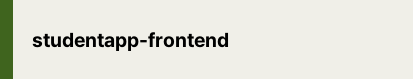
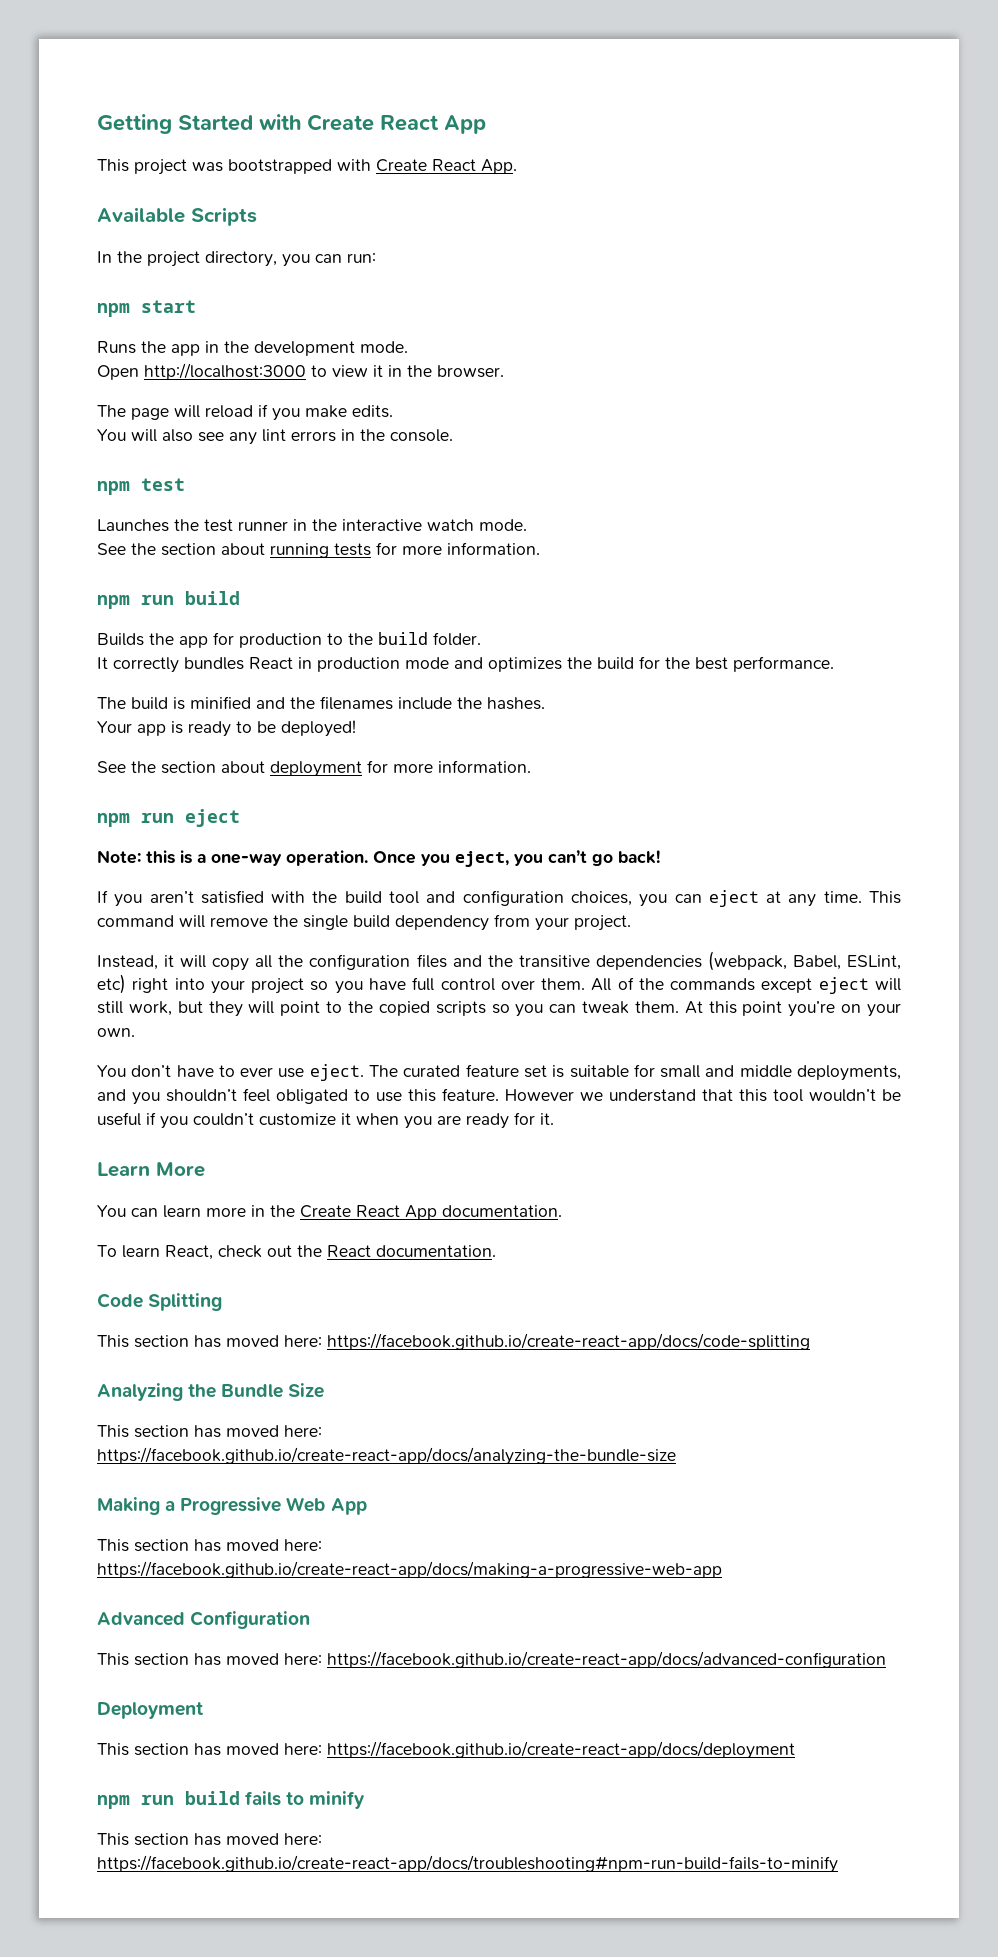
- studentapp-frontend
+ Getting Started with Create React App
+ This project was bootstrapped with Create React App.
+ Available Scripts
+ In the project directory, you can run:
+ npm start
+ Runs the app in the development mode.
+ Open http://localhost:3000 to view it in the browser.
+ The page will reload if you make edits.
+ You will also see any lint errors in the console.
+ npm test
+ Launches the test runner in the interactive watch mode.
+ See the section about running tests for more information.
+ npm run build
+ Builds the app for production to the build folder.
+ It correctly bundles React in production mode and optimizes the build for the best performance.
+ The build is minified and the filenames include the hashes.
+ Your app is ready to be deployed!
+ See the section about deployment for more information.
+ npm run eject
+ Note: this is a one-way operation. Once you eject, you can’t go back!
+ If you aren’t satisfied with the build tool and configuration choices, you can eject at any time. This command will remove the single build dependency from your project.
+ Instead, it will copy all the configuration files and the transitive dependencies (webpack, Babel, ESLint, etc) right into your project so you have full control over them. All of the commands except eject will still work, but they will point to the copied scripts so you can tweak them. At this point you’re on your own.
+ You don’t have to ever use eject. The curated feature set is suitable for small and middle deployments, and you shouldn’t feel obligated to use this feature. However we understand that this tool wouldn’t be useful if you couldn’t customize it when you are ready for it.
+ Learn More
+ You can learn more in the Create React App documentation.
+ To learn React, check out the React documentation.
+ Code Splitting
+ This section has moved here: https://facebook.github.io/create-react-app/docs/code-splitting
+ Analyzing the Bundle Size
+ This section has moved here: https://facebook.github.io/create-react-app/docs/analyzing-the-bundle-size
+ Making a Progressive Web App
+ This section has moved here: https://facebook.github.io/create-react-app/docs/making-a-progressive-web-app
+ Advanced Configuration
+ This section has moved here: https://facebook.github.io/create-react-app/docs/advanced-configuration
+ Deployment
+ This section has moved here: https://facebook.github.io/create-react-app/docs/deployment
+ npm run build fails to minify
+ This section has moved here: https://facebook.github.io/create-react-app/docs/troubleshooting#npm-run-build-fails-to-minify

